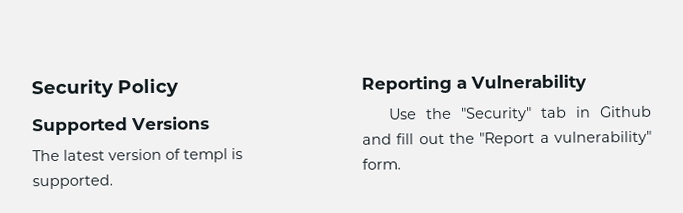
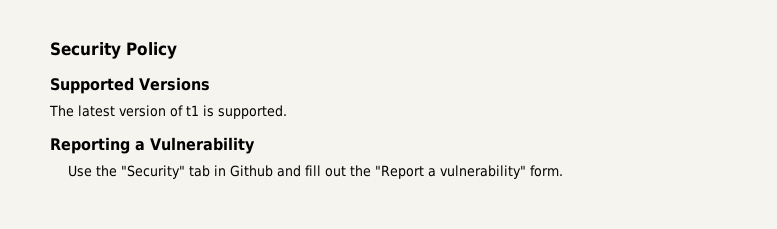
- The latest version of templ is supported.
+ The latest version of t1 is supported.

